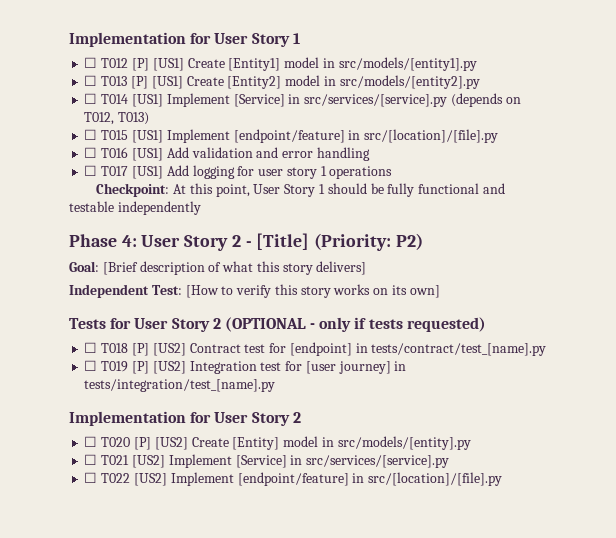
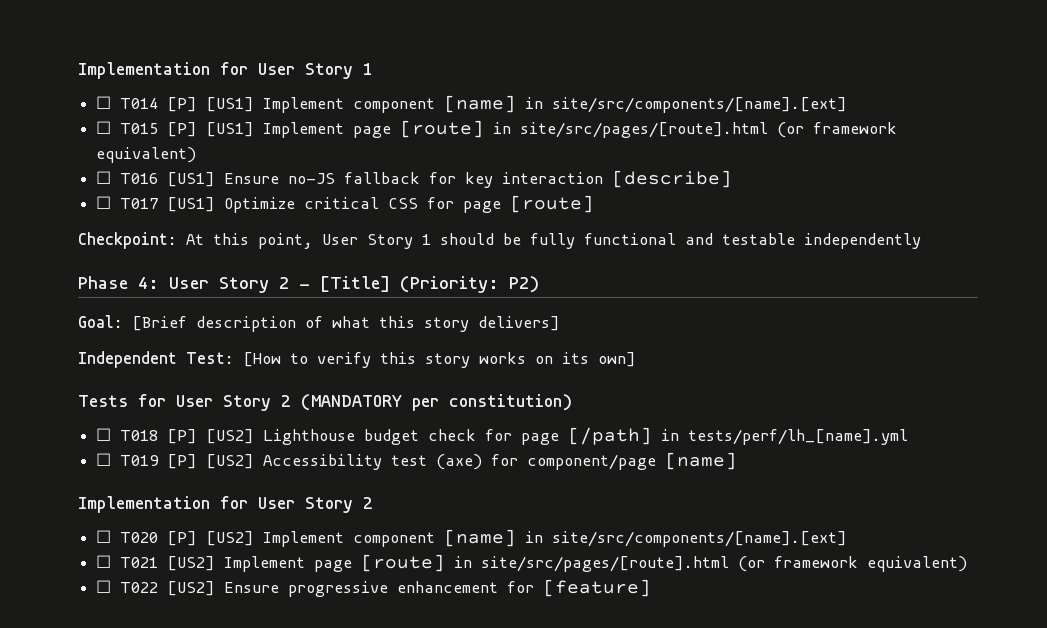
- ☐ T012 [P] [US1] Create [Entity1] model in src/models/[entity1].py
- ☐ T013 [P] [US1] Create [Entity2] model in src/models/[entity2].py
- ☐ T014 [US1] Implement [Service] in src/services/[service].py (depends on T012, T013)
+ ☐ T014 [P] [US1] Implement component [name] in site/src/components/[name].[ext]
- ☐ T015 [US1] Implement [endpoint/feature] in src/[location]/[file].py
- ☐ T016 [US1] Add validation and error handling
- ☐ T017 [US1] Add logging for user story 1 operations
+ ☐ T015 [P] [US1] Implement page [route] in site/src/pages/[route].html (or framework equivalent)
+ ☐ T016 [US1] Ensure no-JS fallback for key interaction [describe]
+ ☐ T017 [US1] Optimize critical CSS for page [route]
- Tests for User Story 2 (OPTIONAL - only if tests requested)
- ☐ T018 [P] [US2] Contract test for [endpoint] in tests/contract/test_[name].py
- ☐ T019 [P] [US2] Integration test for [user journey] in tests/integration/test_[name].py
+ Tests for User Story 2 (MANDATORY per constitution)
+ ☐ T018 [P] [US2] Lighthouse budget check for page [/path] in tests/perf/lh_[name].yml
+ ☐ T019 [P] [US2] Accessibility test (axe) for component/page [name]
- ☐ T020 [P] [US2] Create [Entity] model in src/models/[entity].py
+ ☐ T020 [P] [US2] Implement component [name] in site/src/components/[name].[ext]
- ☐ T021 [US2] Implement [Service] in src/services/[service].py
- ☐ T022 [US2] Implement [endpoint/feature] in src/[location]/[file].py
+ ☐ T021 [US2] Implement page [route] in site/src/pages/[route].html (or framework equivalent)
+ ☐ T022 [US2] Ensure progressive enhancement for [feature]

